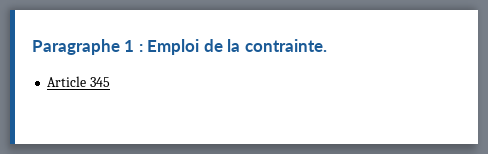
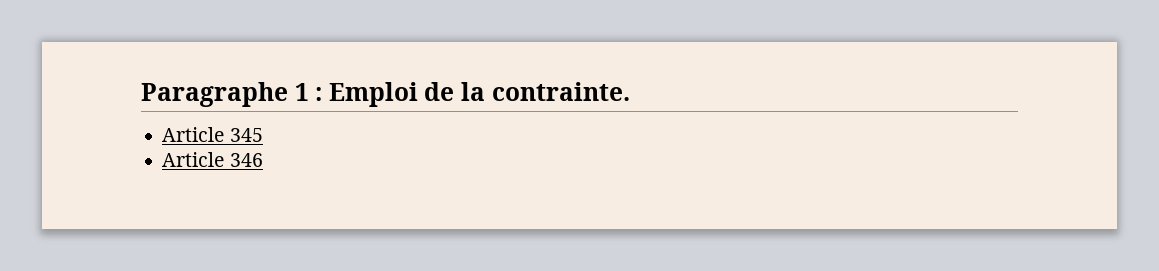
+ Article 346

